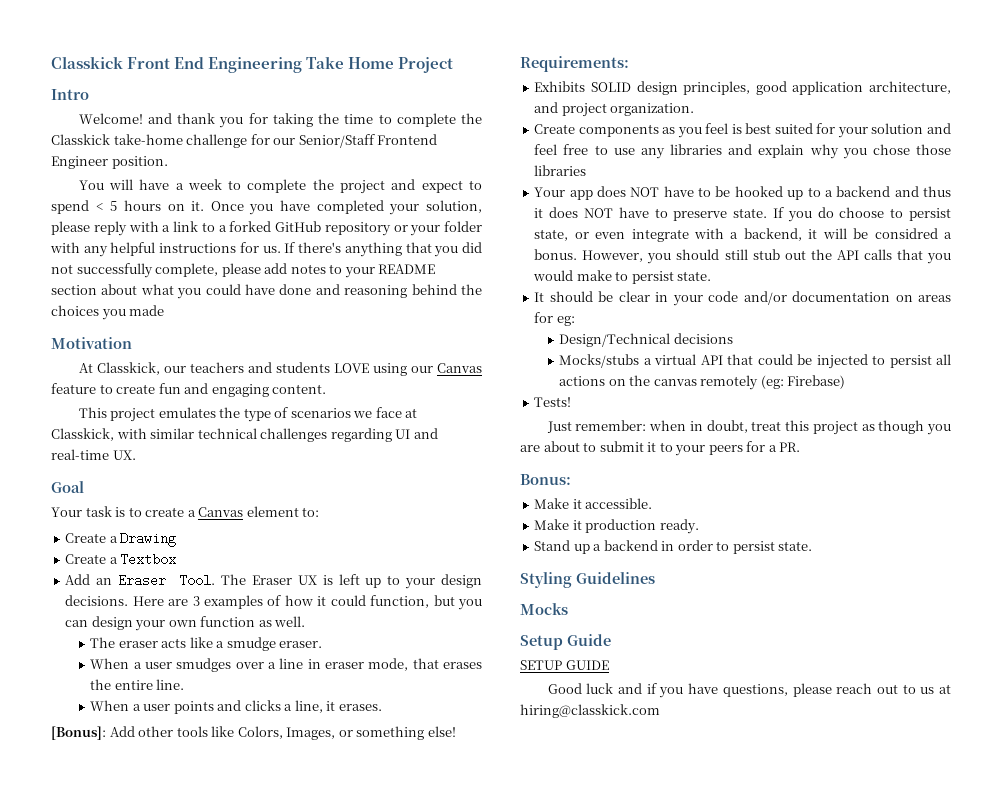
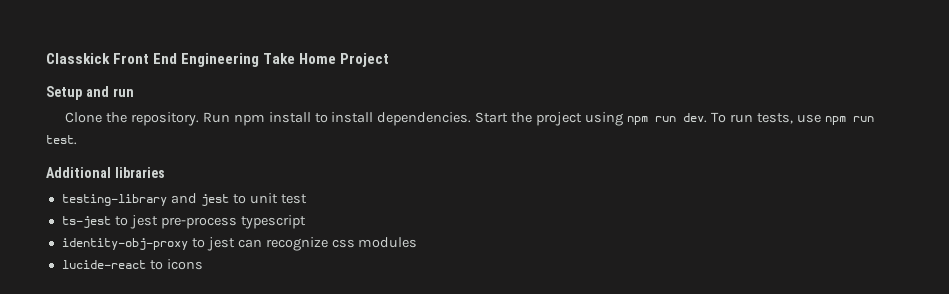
- Intro
- Welcome! and thank you for taking the time to complete the Classkick take-home challenge for our Senior/Staff Frontend Engineer position.
- You will have a week to complete the project and expect to spend < 5 hours on it. Once you have completed your solution, please reply with a link to a forked GitHub repository or your folder with any helpful instructions for us. If there's anything that you did not successfully complete, please add notes to your README section about what you could have done and reasoning behind the choices you made
- Motivation
- At Classkick, our teachers and students LOVE using our Canvas feature to create fun and engaging content.
- This project emulates the type of scenarios we face at Classkick, with similar technical challenges regarding UI and real-time UX.
- Goal
- Your task is to create a Canvas element to:
- Create a Drawing
- Create a Textbox
- Add an Eraser Tool. The Eraser UX is left up to your design decisions. Here are 3 examples of how it could function, but you can design your own function as well.
- The eraser acts like a smudge eraser.
- When a user smudges over a line in eraser mode, that erases the entire line.
- When a user points and clicks a line, it erases.
- [Bonus]: Add other tools like Colors, Images, or something else!
- Requirements:
- Exhibits SOLID design principles, good application architecture, and project organization.
- Create components as you feel is best suited for your solution and feel free to use any libraries and explain why you chose those libraries
- Your app does NOT have to be hooked up to a backend and thus it does NOT have to preserve state. If you do choose to persist state, or even integrate with a backend, it will be considred a bonus. However, you should still stub out the API calls that you would make to persist state.
- It should be clear in your code and/or documentation on areas for eg:
- Design/Technical decisions
- Mocks/stubs a virtual API that could be injected to persist all actions on the canvas remotely (eg: Firebase)
- Tests!
- Just remember: when in doubt, treat this project as though you are about to submit it to your peers for a PR.
- Bonus:
- Make it accessible.
- Make it production ready.
- Stand up a backend in order to persist state.
- Styling Guidelines
- Mocks
- Setup Guide
- SETUP GUIDE
- Good luck and if you have questions, please reach out to us at hiring@classkick.com
+ Setup and run
+ Clone the repository. Run npm install to install dependencies. Start the project using npm run dev. To run tests, use npm run test.
+ Additional libraries
+ testing-library and jest to unit test
+ ts-jest to jest pre-process typescript
+ identity-obj-proxy to jest can recognize css modules
+ lucide-react to icons

